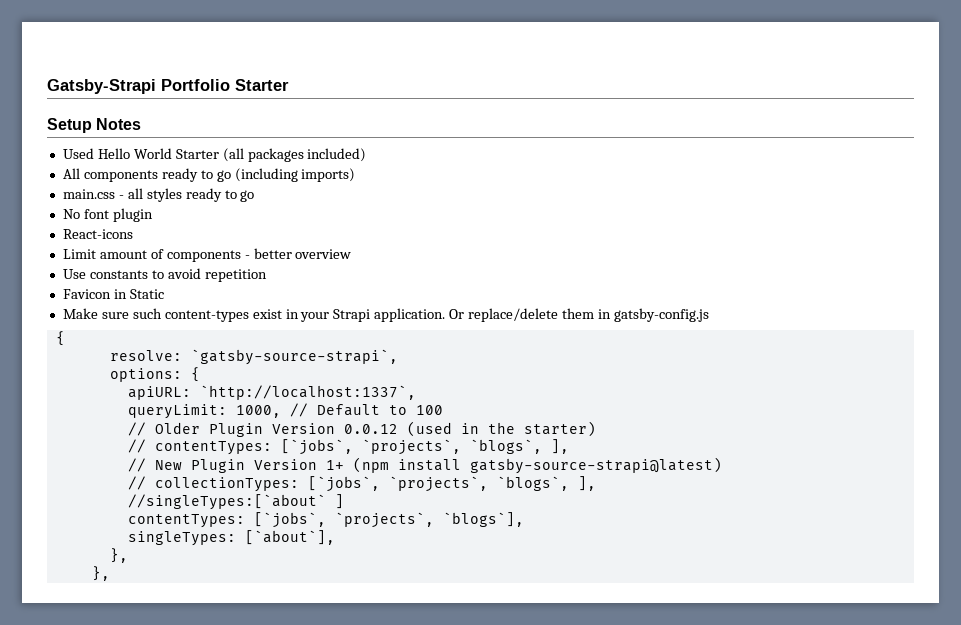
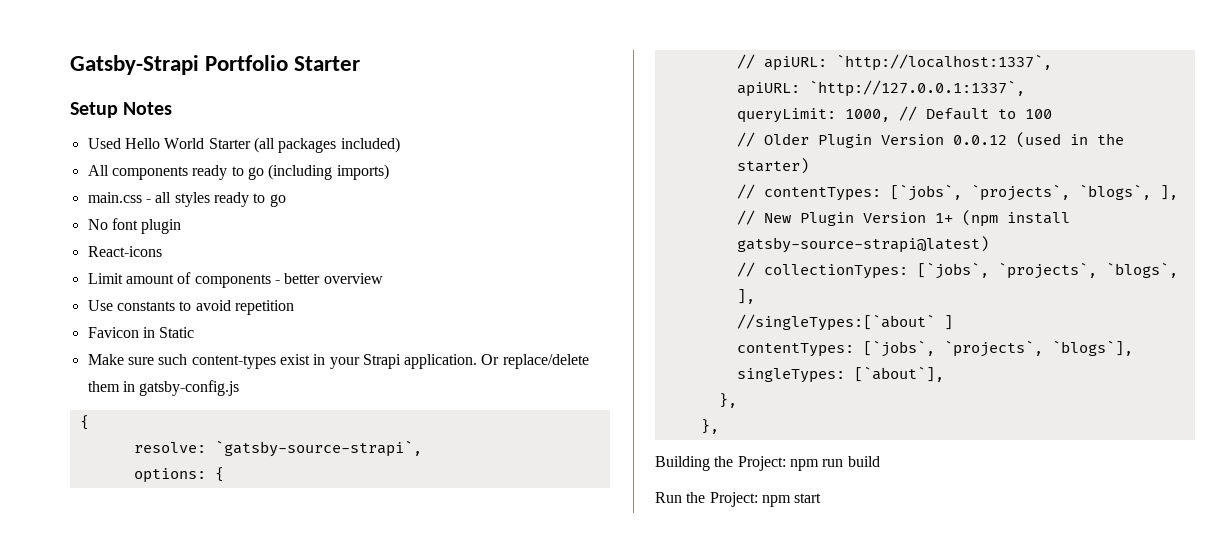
- apiURL: `http://localhost:1337`,
+ // apiURL: `http://localhost:1337`,
+ apiURL: `http://127.0.0.1:1337`,
+ Building the Project: npm run build
+ Run the Project: npm start

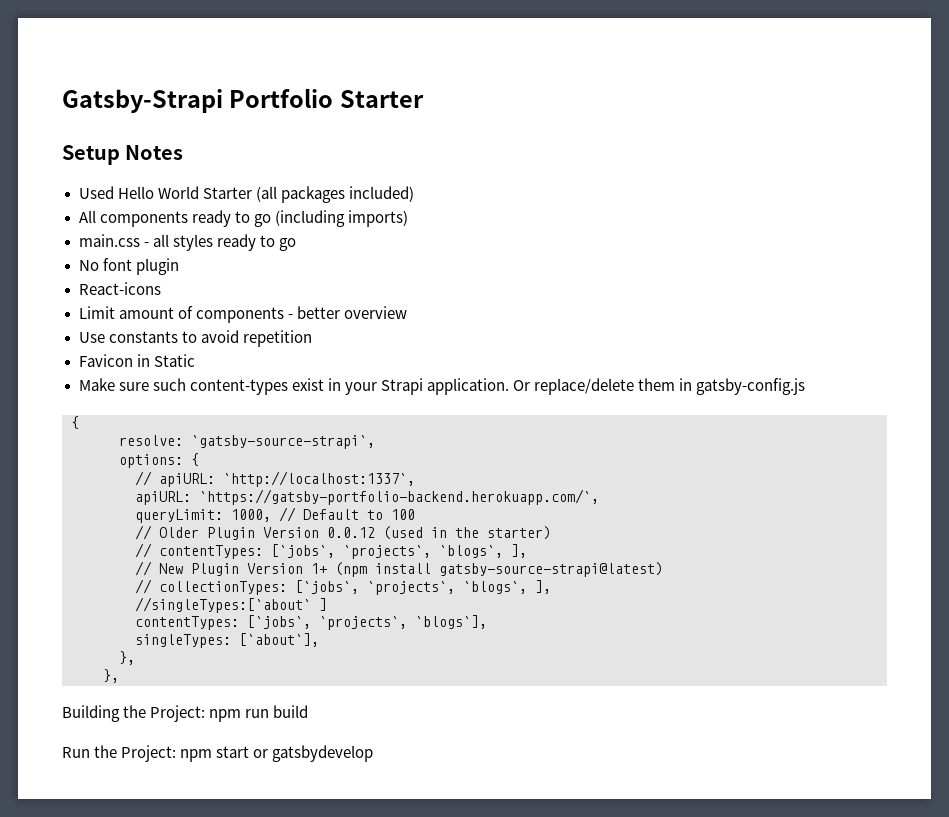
- apiURL: `http://127.0.0.1:1337`,
+ apiURL: `https://gatsby-portfolio-backend.herokuapp.com/`,
- Run the Project: npm start
+ Run the Project: npm start or gatsbydevelop

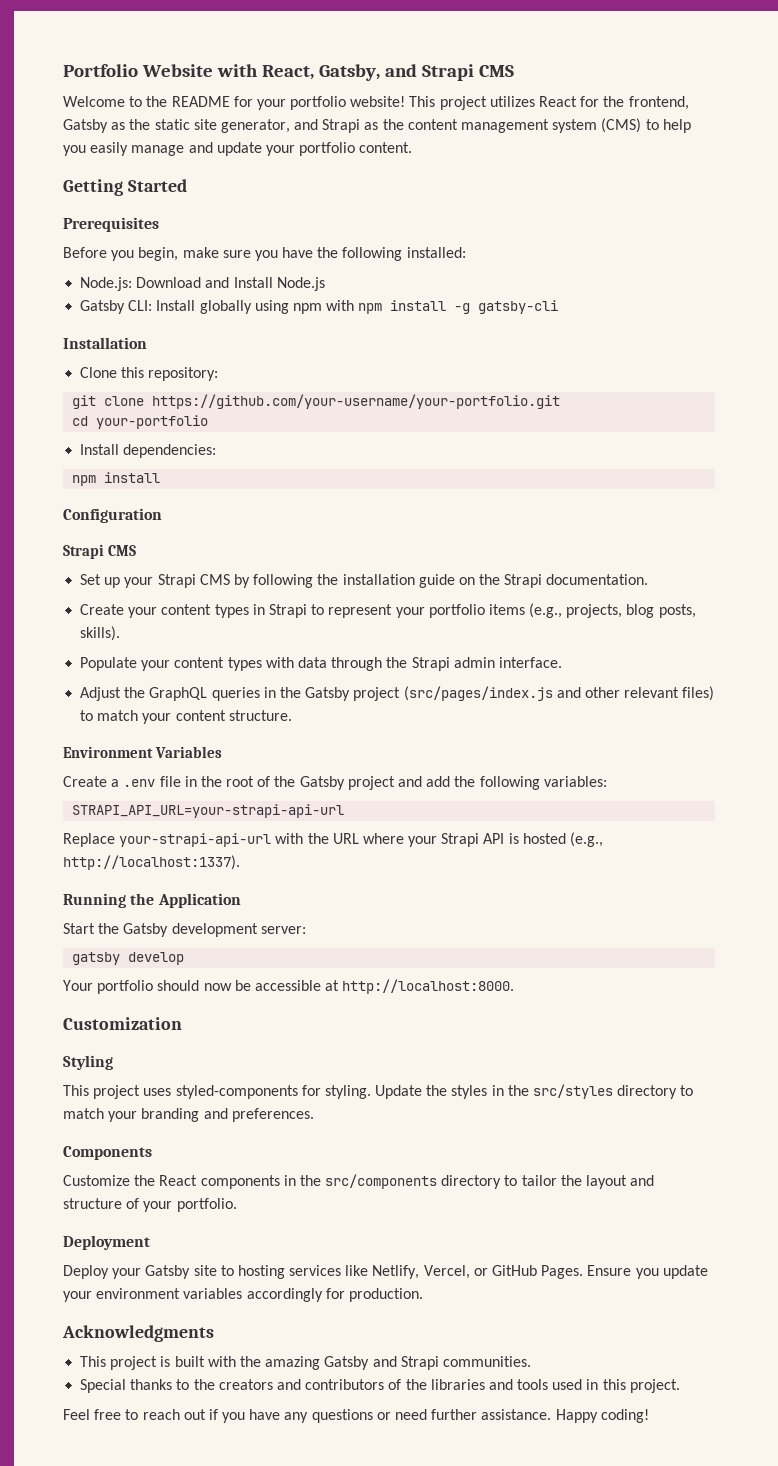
- Gatsby-Strapi Portfolio Starter
- Setup Notes
- Used Hello World Starter (all packages included)
- All components ready to go (including imports)
- main.css - all styles ready to go
- No font plugin
- React-icons
- Limit amount of components - better overview
- Use constants to avoid repetition
- Favicon in Static
- Make sure such content-types exist in your Strapi application. Or replace/delete them in gatsby-config.js
- {
- resolve: `gatsby-source-strapi`,
- options: {
- // apiURL: `http://localhost:1337`,
- apiURL: `https://gatsby-portfolio-backend.herokuapp.com/`,
- queryLimit: 1000, // Default to 100
- // Older Plugin Version 0.0.12 (used in the starter)
- // contentTypes: [`jobs`, `projects`, `blogs`, ],
- // New Plugin Version 1+ (npm install gatsby-source-strapi@latest)
- // collectionTypes: [`jobs`, `projects`, `blogs`, ],
- //singleTypes:[`about` ]
- contentTypes: [`jobs`, `projects`, `blogs`],
- singleTypes: [`about`],
- },
- },
- Building the Project: npm run build
- Run the Project: npm start or gatsbydevelop
+ Portfolio Website with React, Gatsby, and Strapi CMS
+ Welcome to the README for your portfolio website! This project utilizes React for the frontend, Gatsby as the static site generator, and Strapi as the content management system (CMS) to help you easily manage and update your portfolio content.
+ Getting Started
+ Prerequisites
+ Before you begin, make sure you have the following installed:
+ Node.js: Download and Install Node.js
+ Gatsby CLI: Install globally using npm with npm install -g gatsby-cli
+ Installation
+ Clone this repository:
+ git clone https://github.com/your-username/your-portfolio.git
+ cd your-portfolio
+ Install dependencies:
+ npm install
+ Configuration
+ Strapi CMS
+ Set up your Strapi CMS by following the installation guide on the Strapi documentation.
+ Create your content types in Strapi to represent your portfolio items (e.g., projects, blog posts, skills).
+ Populate your content types with data through the Strapi admin interface.
+ Adjust the GraphQL queries in the Gatsby project (src/pages/index.js and other relevant files) to match your content structure.
+ Environment Variables
+ Create a .env file in the root of the Gatsby project and add the following variables:
+ STRAPI_API_URL=your-strapi-api-url
+ Replace your-strapi-api-url with the URL where your Strapi API is hosted (e.g., http://localhost:1337).
+ Running the Application
+ Start the Gatsby development server:
+ gatsby develop
+ Your portfolio should now be accessible at http://localhost:8000.
+ Customization
+ Styling
+ This project uses styled-components for styling. Update the styles in the src/styles directory to match your branding and preferences.
+ Components
+ Customize the React components in the src/components directory to tailor the layout and structure of your portfolio.
+ Deployment
+ Deploy your Gatsby site to hosting services like Netlify, Vercel, or GitHub Pages. Ensure you update your environment variables accordingly for production.
+ Acknowledgments
+ This project is built with the amazing Gatsby and Strapi communities.
+ Special thanks to the creators and contributors of the libraries and tools used in this project.
+ Feel free to reach out if you have any questions or need further assistance. Happy coding!

